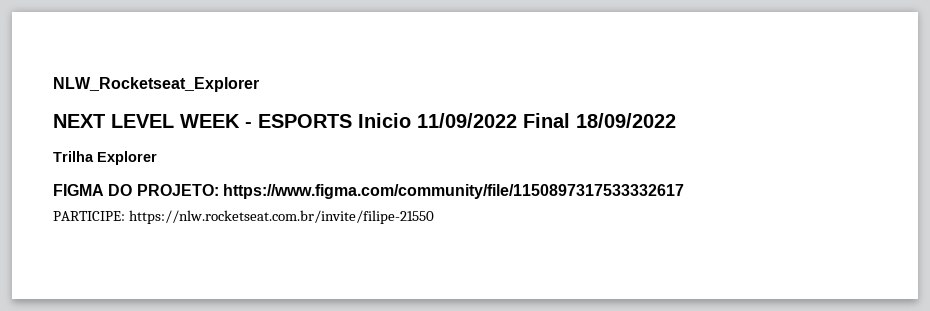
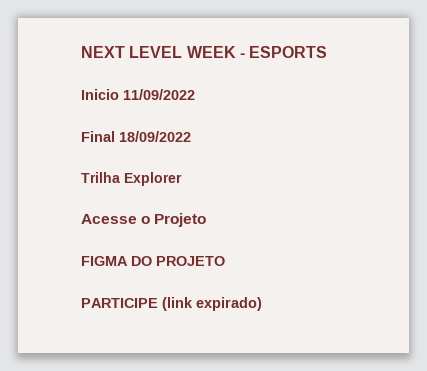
- NLW_Rocketseat_Explorer
- NEXT LEVEL WEEK - ESPORTS Inicio 11/09/2022 Final 18/09/2022
+ NEXT LEVEL WEEK - ESPORTS
+ Inicio 11/09/2022
+ Final 18/09/2022
+ Acesse o Projeto
- FIGMA DO PROJETO: https://www.figma.com/community/file/1150897317533332617
- PARTICIPE: https://nlw.rocketseat.com.br/invite/filipe-21550
+ FIGMA DO PROJETO
+ PARTICIPE (link expirado)

